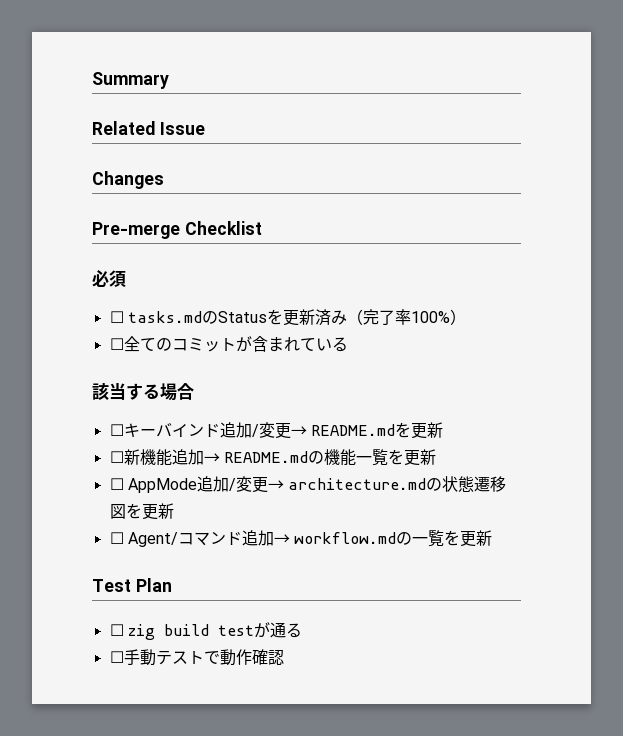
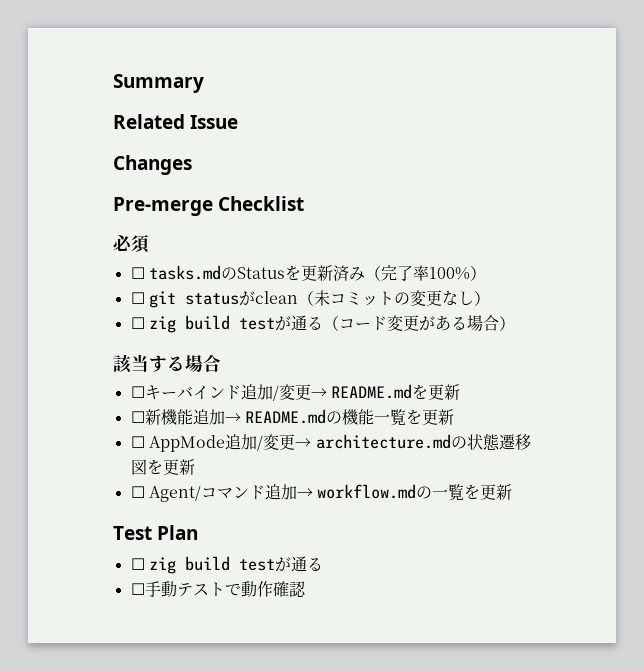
- ☐全てのコミットが含まれている
+ ☐ git statusがclean（未コミットの変更なし）
+ ☐ zig build testが通る（コード変更がある場合）

